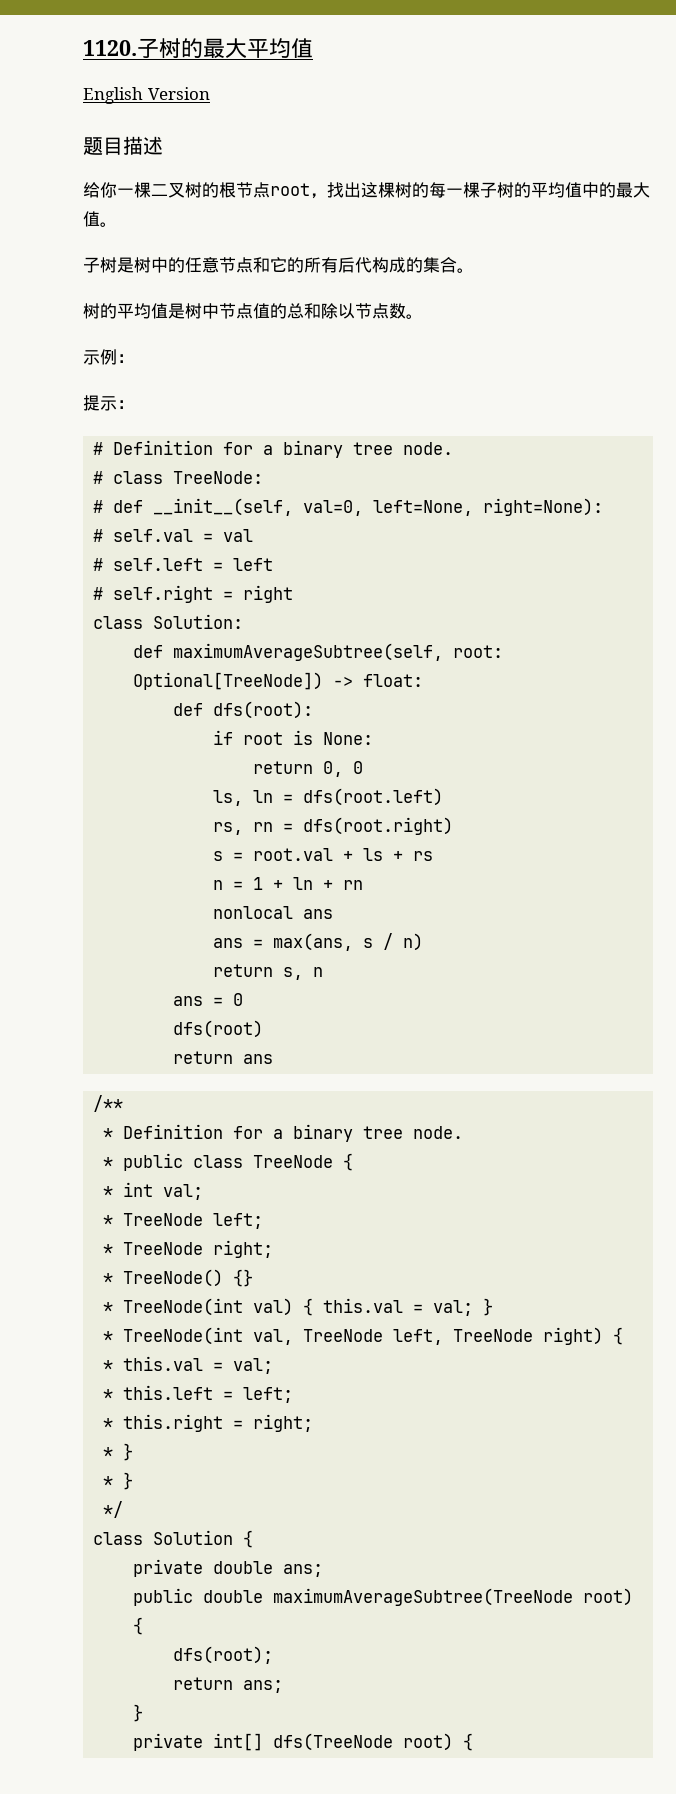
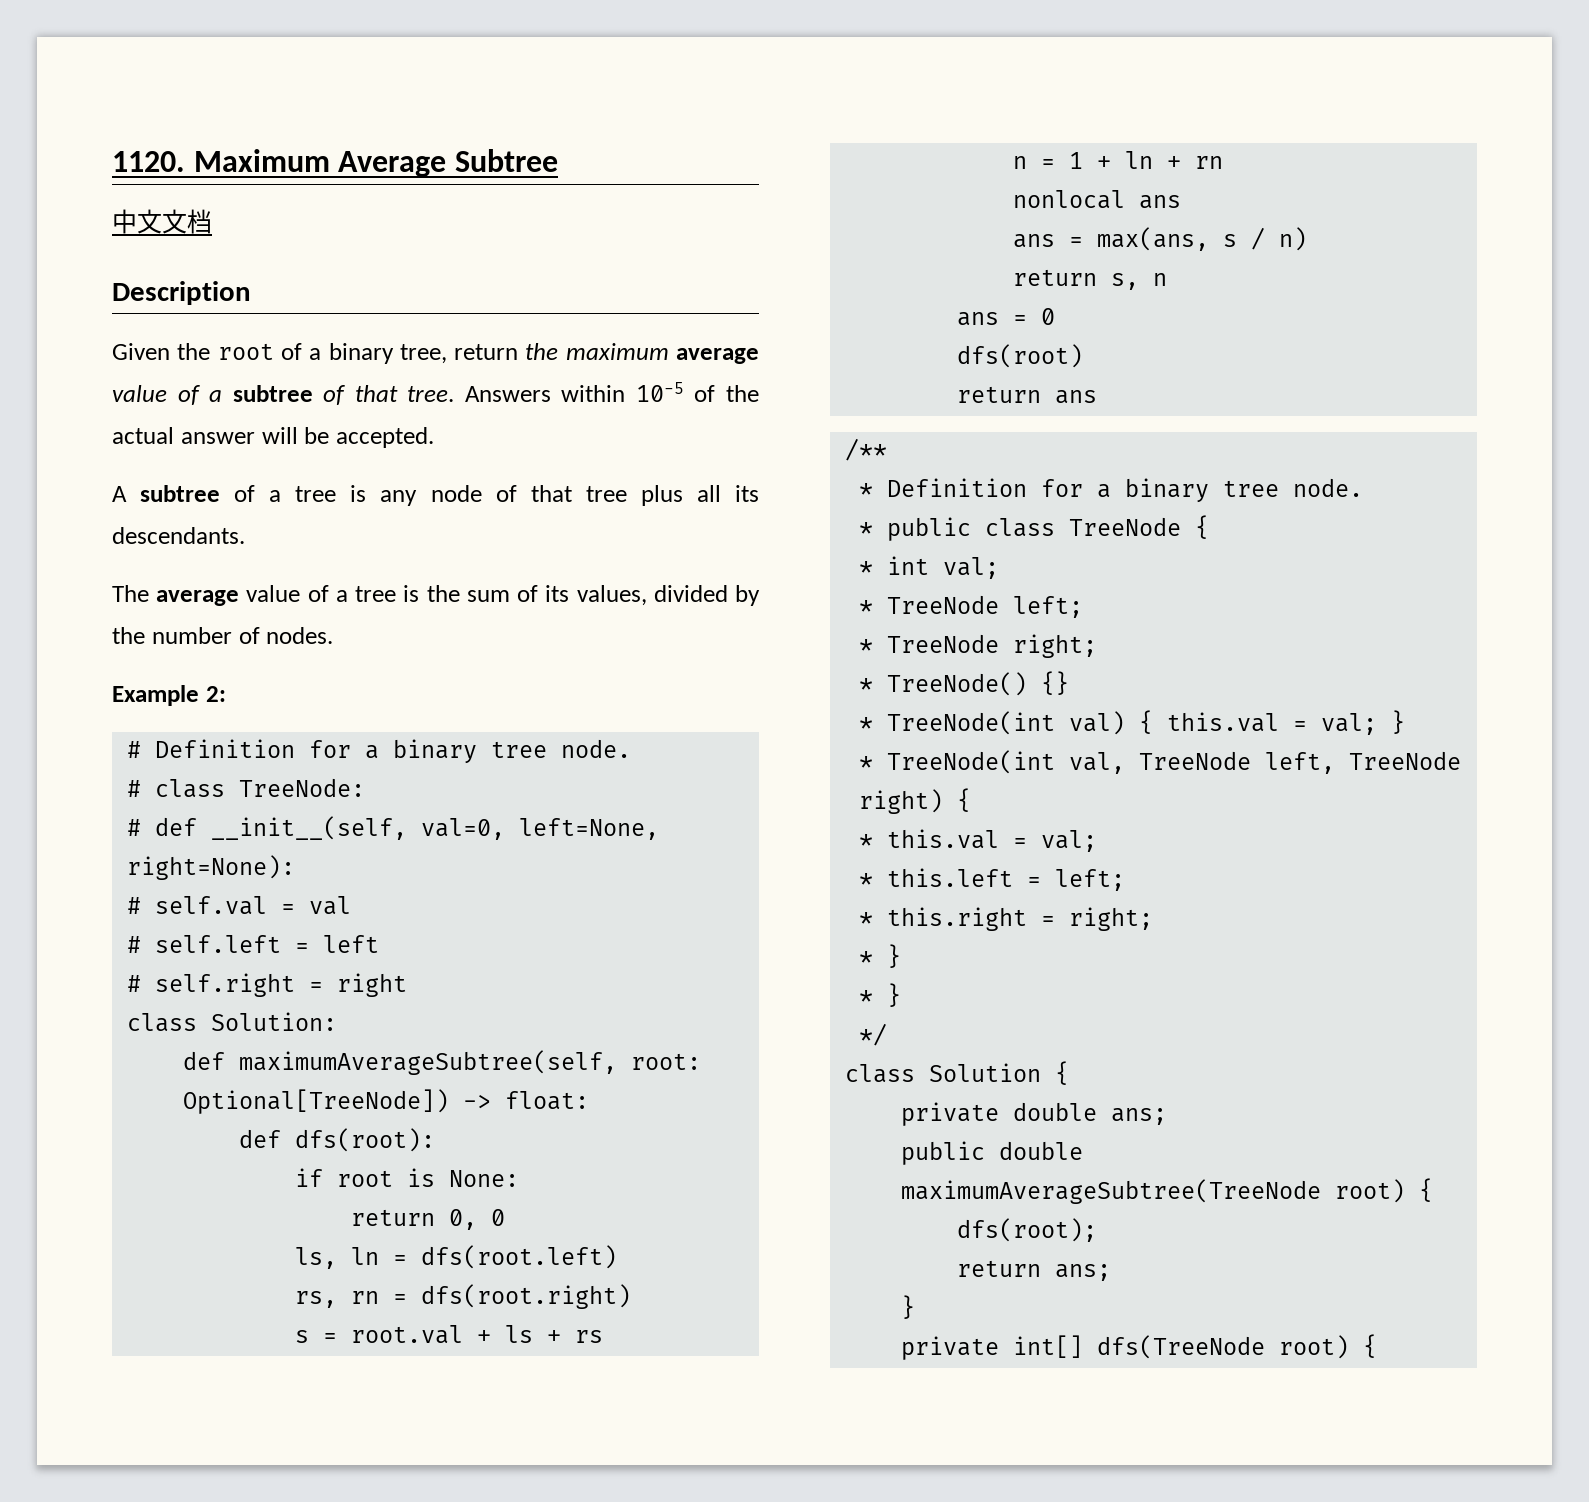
- 子树的最大平均值
- English Version
- 题目描述
- 给你一棵二叉树的根节点root，找出这棵树的每一棵子树的平均值中的最大值。
- 子树是树中的任意节点和它的所有后代构成的集合。
- 树的平均值是树中节点值的总和除以节点数。
- 示例：
- 提示：
+ Maximum Average Subtree
+ 中文文档
+ Description
+ Given the root of a binary tree, return the maximum average value of a subtree of that tree. Answers within 10-5 of the actual answer will be accepted.
+ A subtree of a tree is any node of that tree plus all its descendants.
+ The average value of a tree is the sum of its values, divided by the number of nodes.
+ Example 2:

